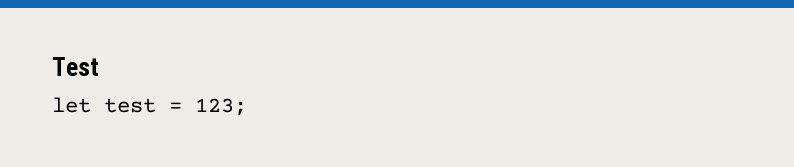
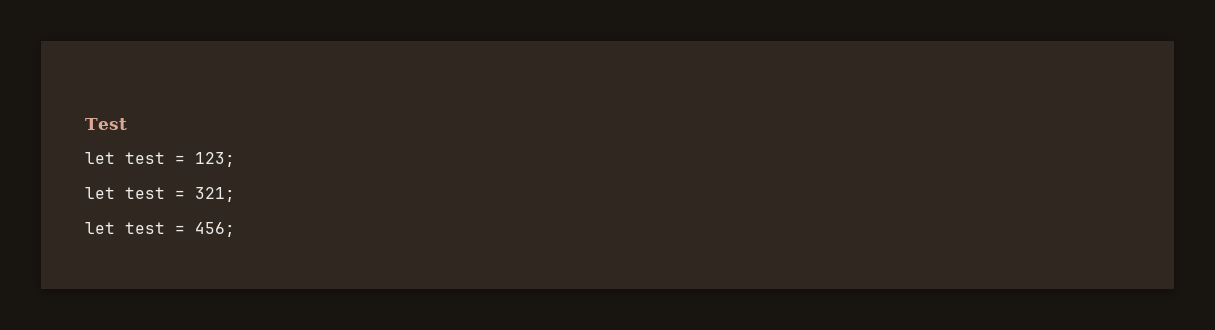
+ let test = 321;
+ let test = 456;

